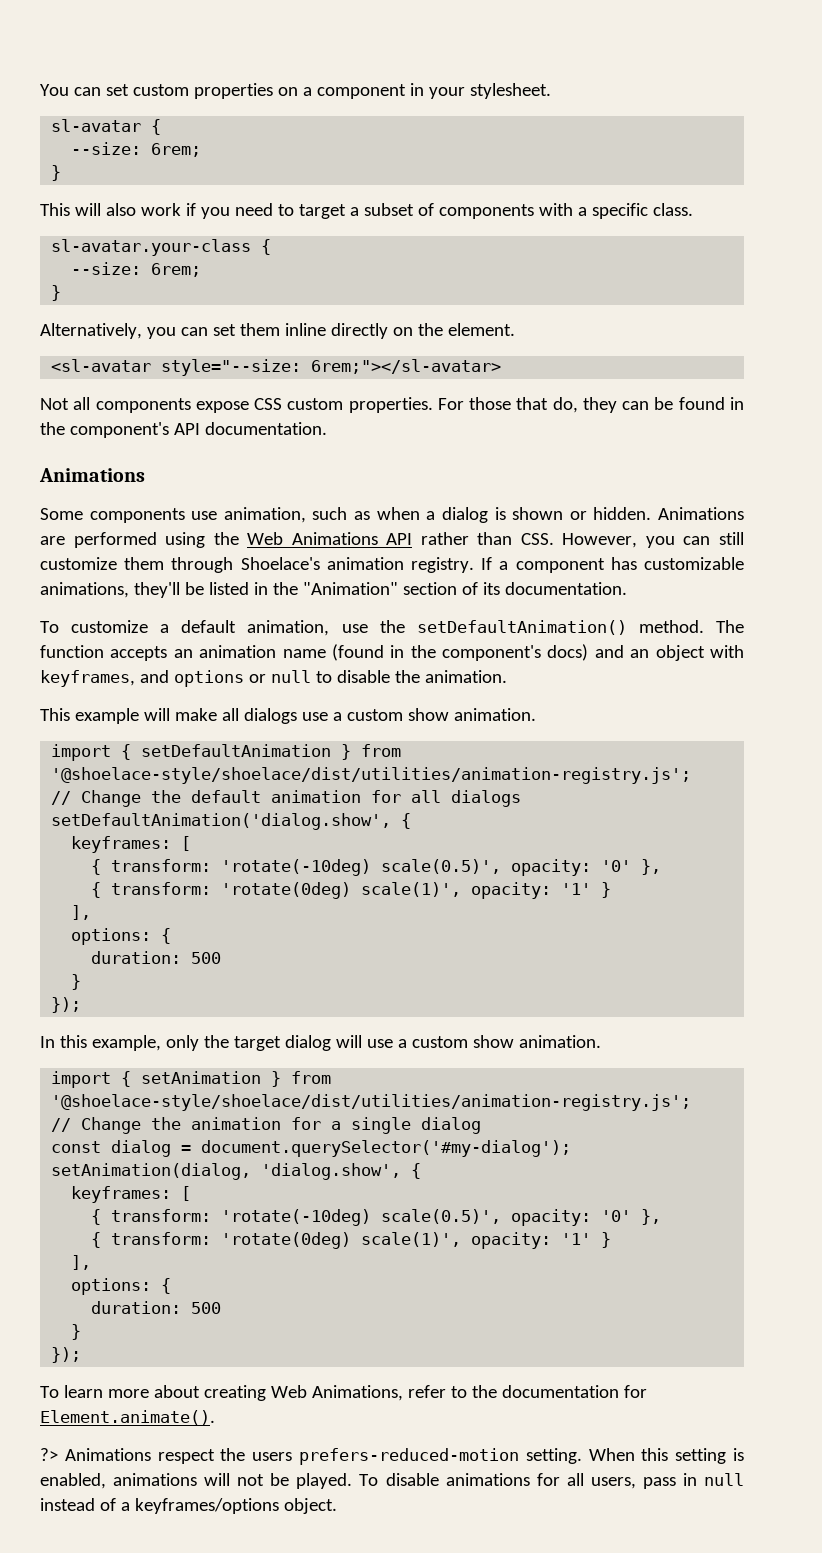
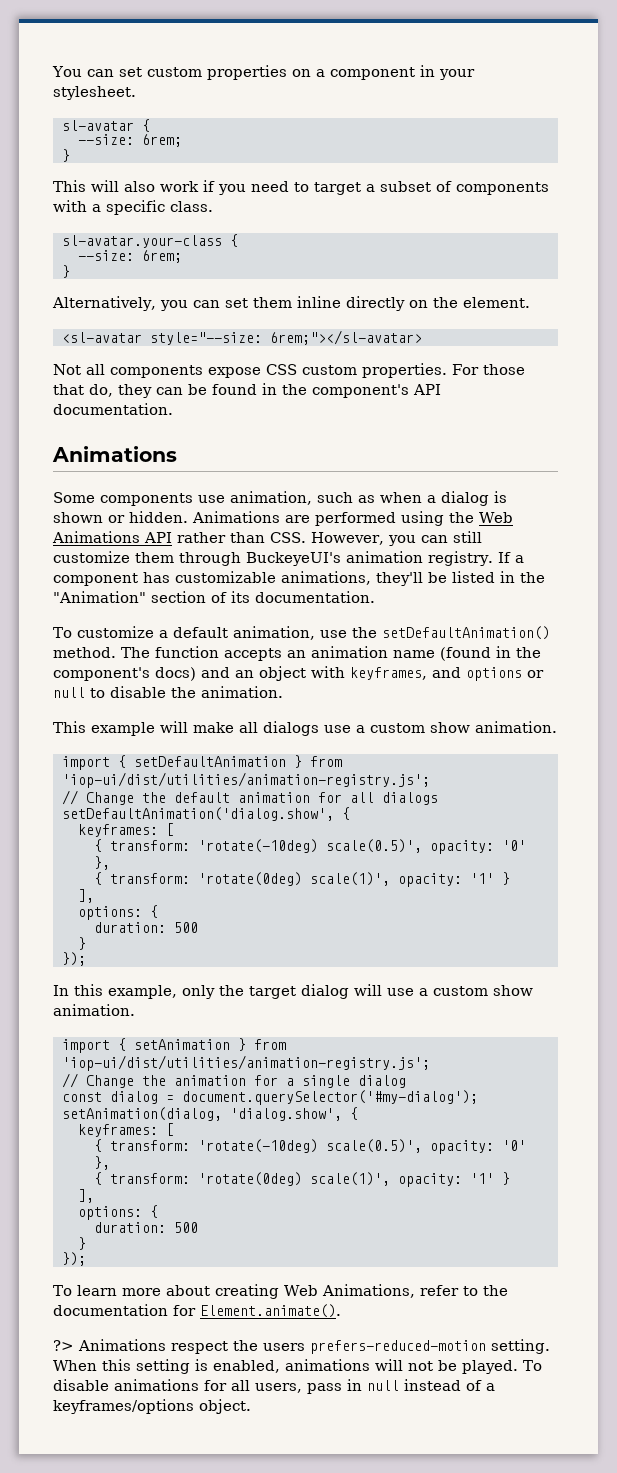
- Animations are performed using the Web Animations API rather than CSS. However, you can still customize them through Shoelace's animation registry.
+ Animations are performed using the Web Animations API rather than CSS. However, you can still customize them through BuckeyeUI's animation registry.
- import { setDefaultAnimation } from '@shoelace-style/shoelace/dist/utilities/animation-registry.js';
+ import { setDefaultAnimation } from 'iop-ui/dist/utilities/animation-registry.js';
- import { setAnimation } from '@shoelace-style/shoelace/dist/utilities/animation-registry.js';
+ import { setAnimation } from 'iop-ui/dist/utilities/animation-registry.js';

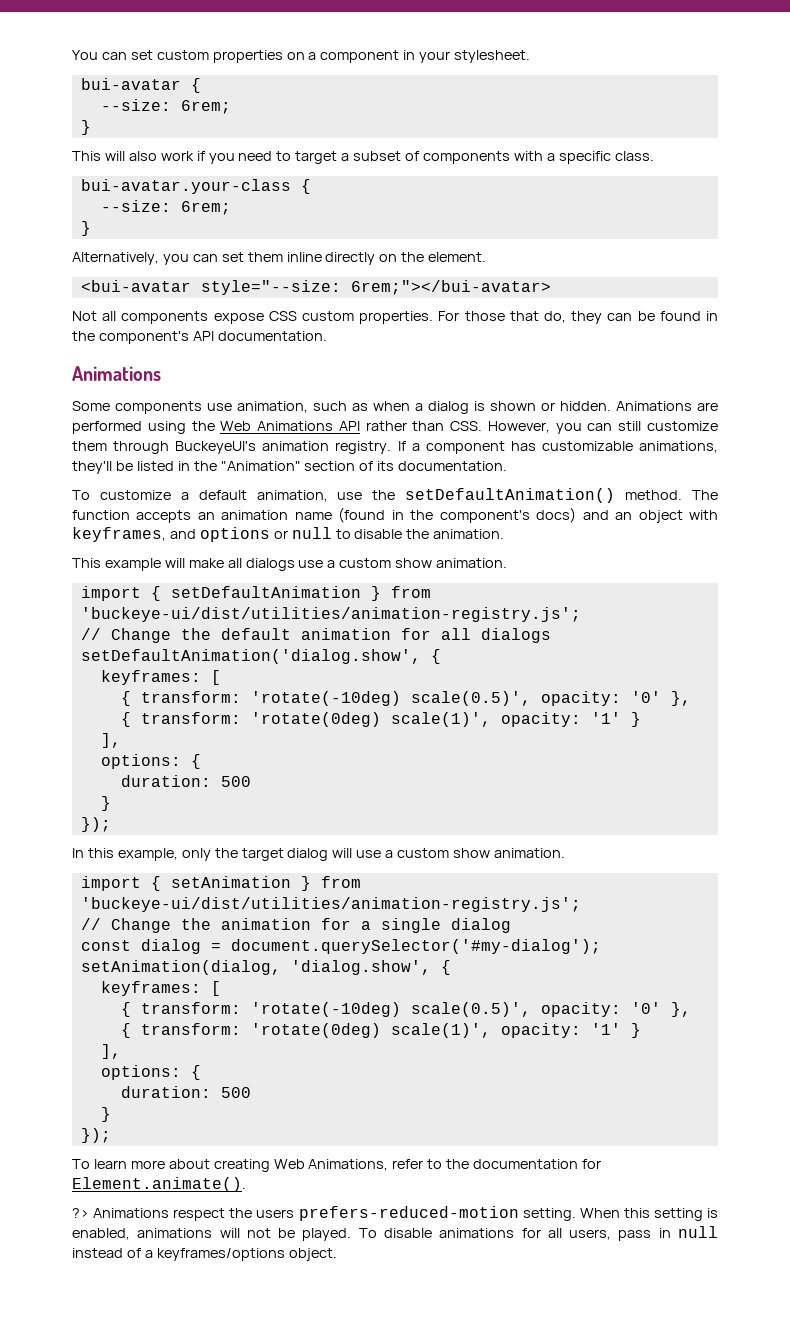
- sl-avatar {
+ bui-avatar {
- sl-avatar.your-class {
+ bui-avatar.your-class {
- <sl-avatar style="--size: 6rem;"></sl-avatar>
+ <bui-avatar style="--size: 6rem;"></bui-avatar>
- import { setDefaultAnimation } from 'iop-ui/dist/utilities/animation-registry.js';
+ import { setDefaultAnimation } from 'buckeye-ui/dist/utilities/animation-registry.js';
- import { setAnimation } from 'iop-ui/dist/utilities/animation-registry.js';
+ import { setAnimation } from 'buckeye-ui/dist/utilities/animation-registry.js';

